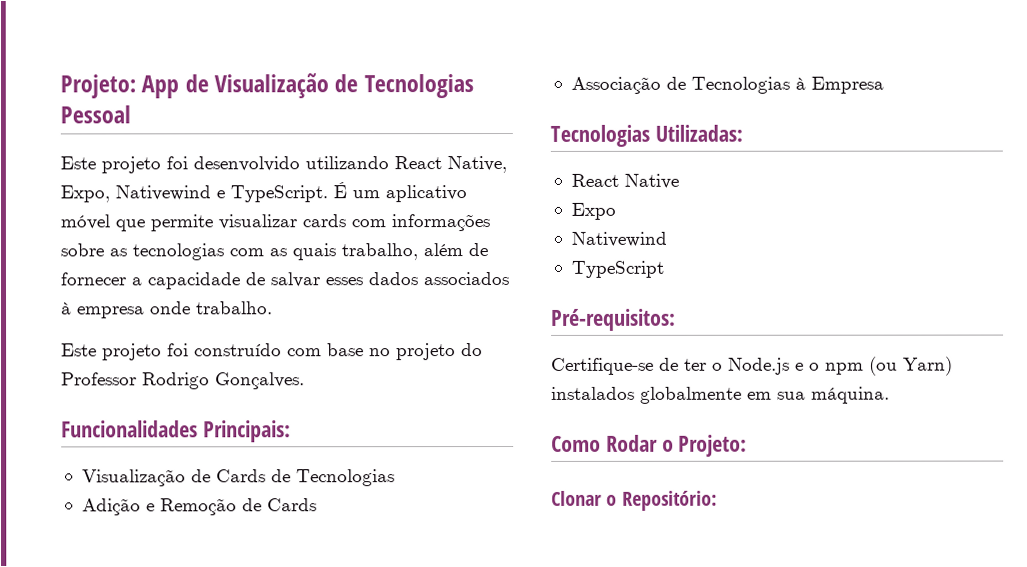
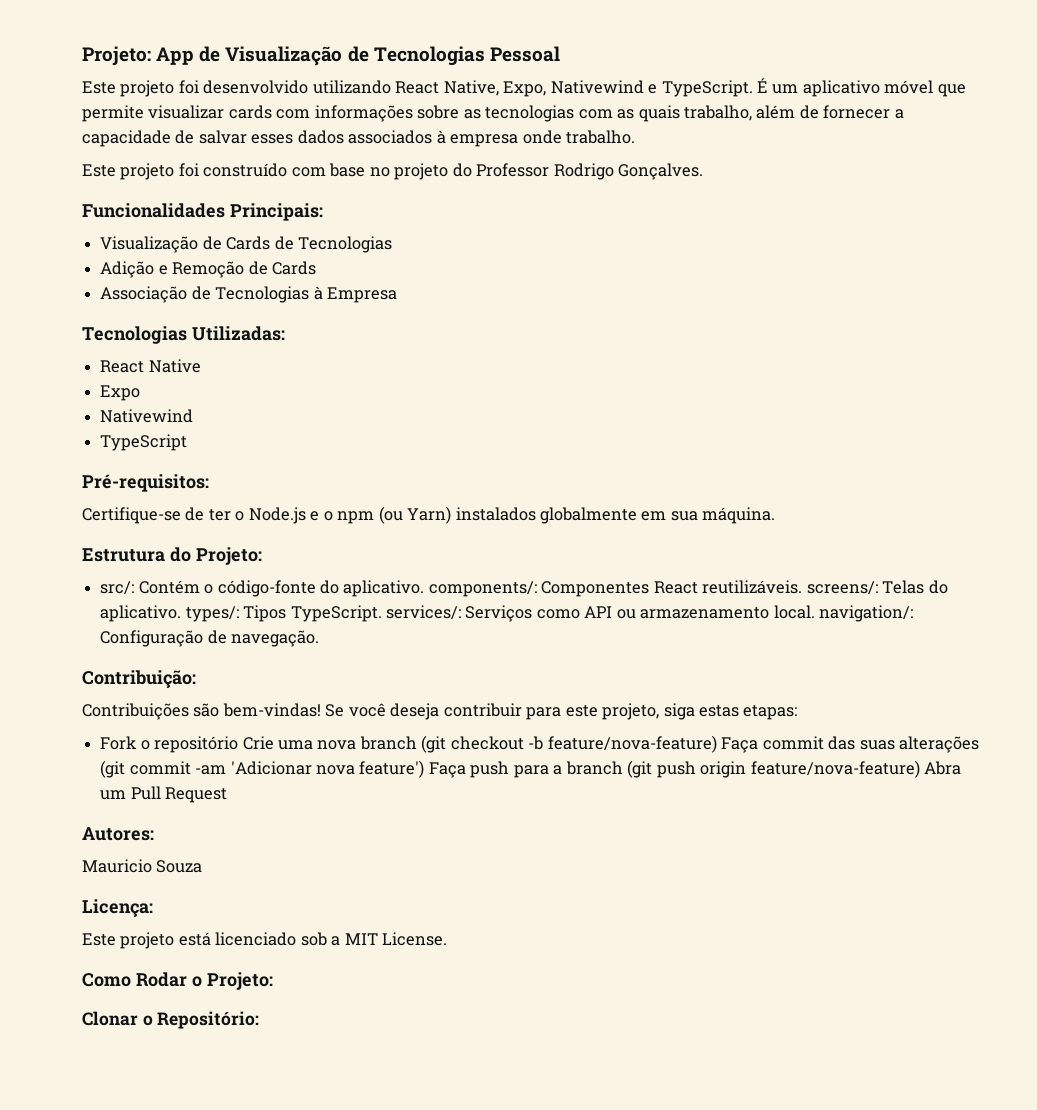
+ Estrutura do Projeto:
+ src/: Contém o código-fonte do aplicativo. components/: Componentes React reutilizáveis. screens/: Telas do aplicativo. types/: Tipos TypeScript. services/: Serviços como API ou armazenamento local. navigation/: Configuração de navegação.
+ Contribuição:
+ Contribuições são bem-vindas! Se você deseja contribuir para este projeto, siga estas etapas:
+ Fork o repositório Crie uma nova branch (git checkout -b feature/nova-feature) Faça commit das suas alterações (git commit -am 'Adicionar nova feature') Faça push para a branch (git push origin feature/nova-feature) Abra um Pull Request
+ Autores:
+ Mauricio Souza
+ Licença:
+ Este projeto está licenciado sob a MIT License.

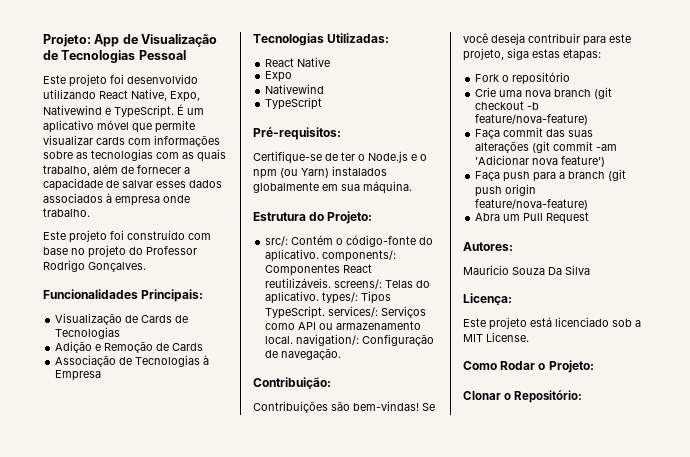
- Fork o repositório Crie uma nova branch (git checkout -b feature/nova-feature) Faça commit das suas alterações (git commit -am 'Adicionar nova feature') Faça push para a branch (git push origin feature/nova-feature) Abra um Pull Request
+ Fork o repositório
+ Crie uma nova branch (git checkout -b feature/nova-feature)
+ Faça commit das suas alterações (git commit -am 'Adicionar nova feature')
+ Faça push para a branch (git push origin feature/nova-feature)
+ Abra um Pull Request
- Mauricio Souza
+ Mauricio Souza Da Silva

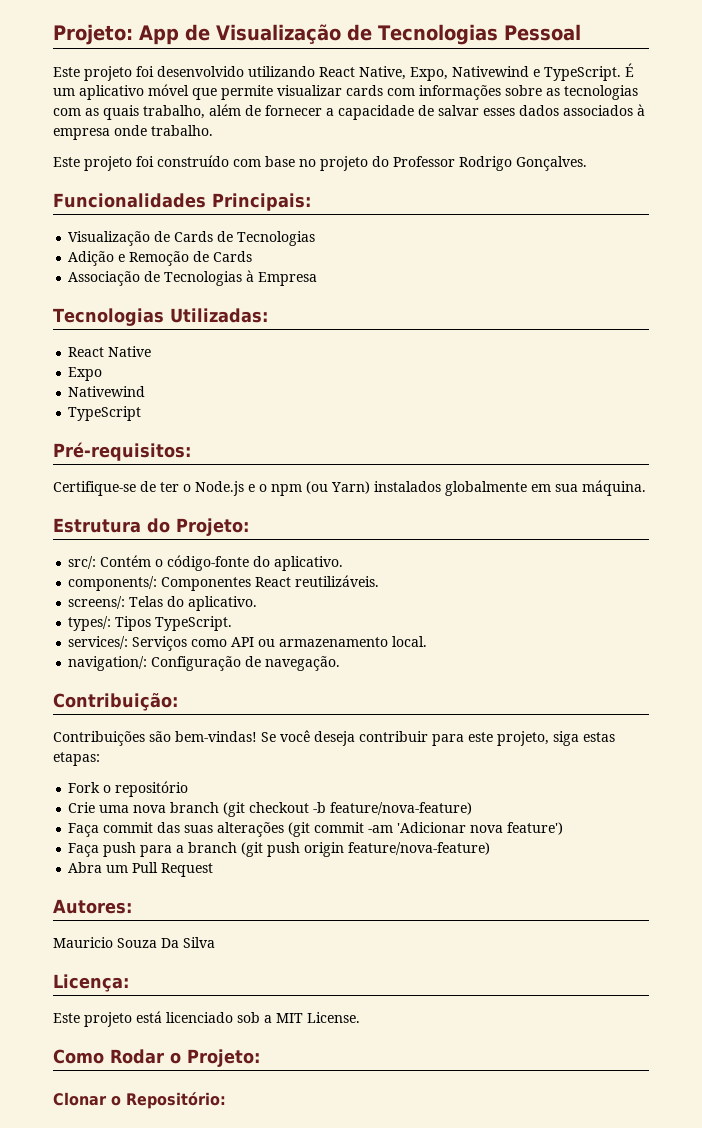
- src/: Contém o código-fonte do aplicativo. components/: Componentes React reutilizáveis. screens/: Telas do aplicativo. types/: Tipos TypeScript. services/: Serviços como API ou armazenamento local. navigation/: Configuração de navegação.
+ src/: Contém o código-fonte do aplicativo.
+ components/: Componentes React reutilizáveis.
+ screens/: Telas do aplicativo.
+ types/: Tipos TypeScript.
+ services/: Serviços como API ou armazenamento local.
+ navigation/: Configuração de navegação.

